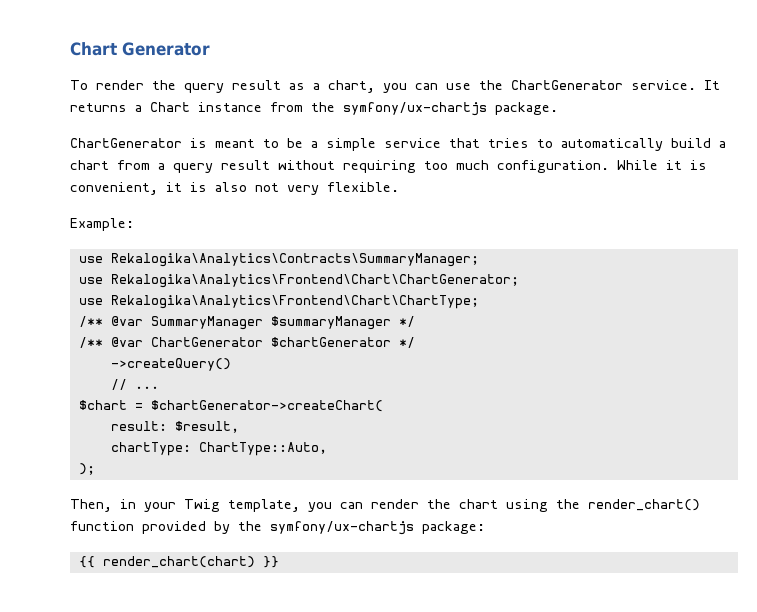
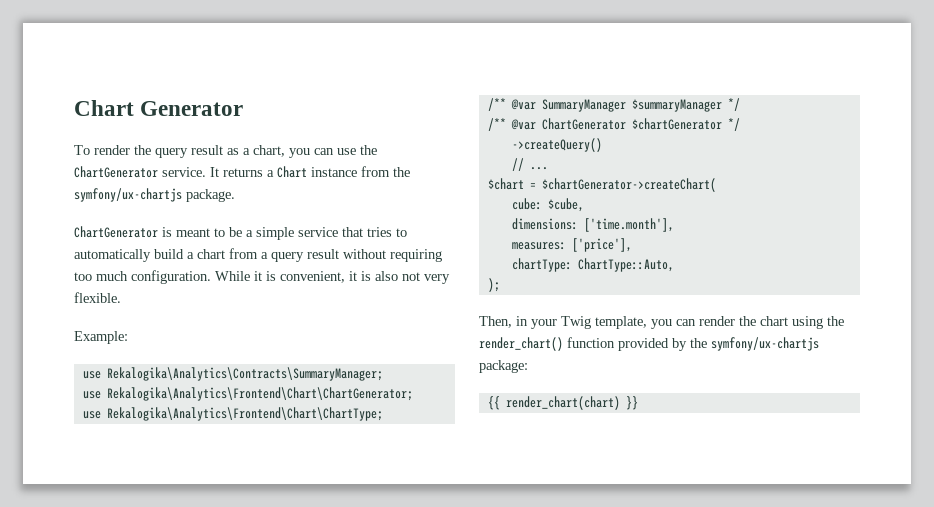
- result: $result,
+ cube: $cube,
+ dimensions: ['time.month'],
+ measures: ['price'],

